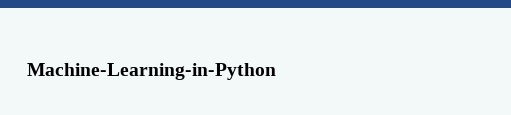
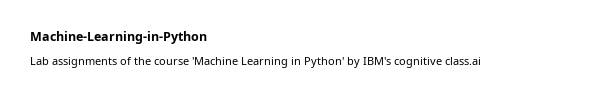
+ Lab assignments of the course 'Machine Learning in Python' by IBM's cognitive class.ai

